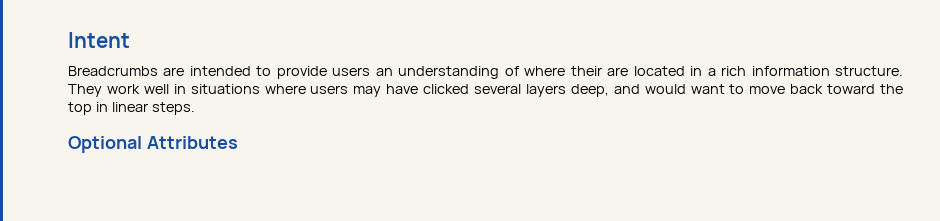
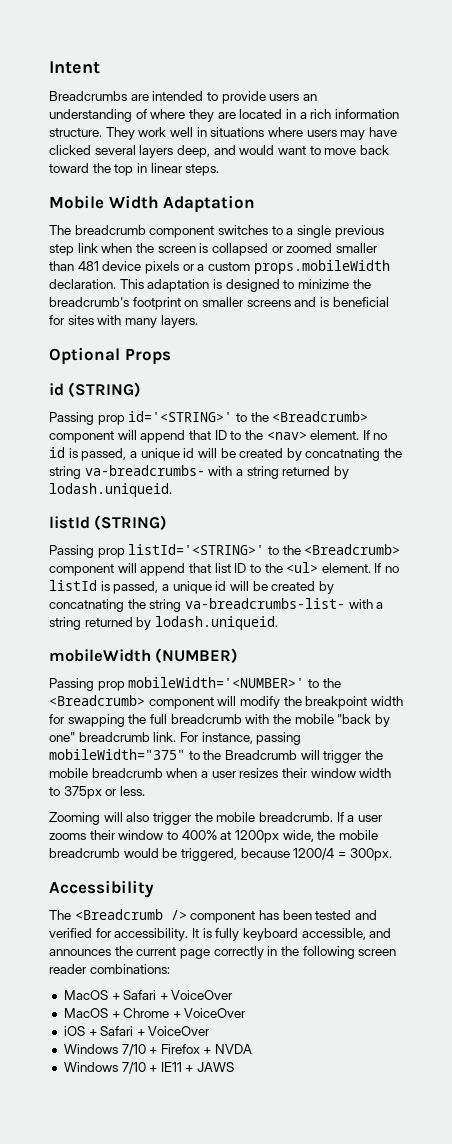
- Breadcrumbs are intended to provide users an understanding of where their are located in a rich information structure.
+ Breadcrumbs are intended to provide users an understanding of where they are located in a rich information structure.
- Optional Attributes
+ Mobile Width Adaptation
+ The breadcrumb component switches to a single previous step link when the screen is collapsed or zoomed smaller than 481 device pixels or a custom props.mobileWidth declaration. This adaptation is designed to minizime the breadcrumb's footprint on smaller screens and is beneficial for sites with many layers.
+ Optional Props
+ id (STRING)
+ Passing prop id='<STRING>' to the <Breadcrumb> component will append that ID to the <nav> element. If no id is passed, a unique id will be created by concatnating the string va-breadcrumbs- with a string returned by lodash.uniqueid.
+ listId (STRING)
+ Passing prop listId='<STRING>' to the <Breadcrumb> component will append that list ID to the <ul> element. If no listId is passed, a unique id will be created by concatnating the string va-breadcrumbs-list- with a string returned by lodash.uniqueid.
+ mobileWidth (NUMBER)
+ Passing prop mobileWidth='<NUMBER>' to the <Breadcrumb> component will modify the breakpoint width for swapping the full breadcrumb with the mobile "back by one" breadcrumb link. For instance, passing mobileWidth="375" to the Breadcrumb will trigger the mobile breadcrumb when a user resizes their window width to 375px or less.
+ Zooming will also trigger the mobile breadcrumb. If a user zooms their window to 400% at 1200px wide, the mobile breadcrumb would be triggered, because 1200/4 = 300px.
+ Accessibility
+ The <Breadcrumb /> component has been tested and verified for accessibility. It is fully keyboard accessible, and announces the current page correctly in the following screen reader combinations:
+ MacOS + Safari + VoiceOver
+ MacOS + Chrome + VoiceOver
+ iOS + Safari + VoiceOver
+ Windows 7/10 + Firefox + NVDA
+ Windows 7/10 + IE11 + JAWS

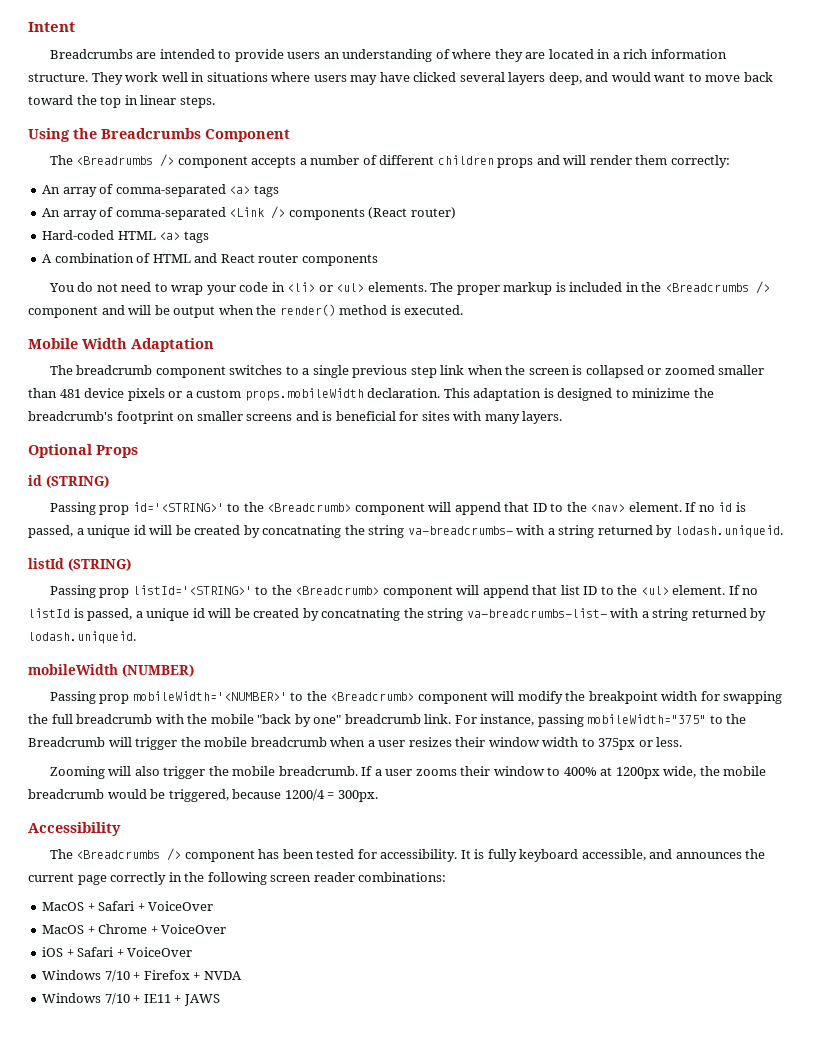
+ Using the Breadcrumbs Component
+ The <Breadrumbs /> component accepts a number of different children props and will render them correctly:
+ An array of comma-separated <a> tags
+ An array of comma-separated <Link /> components (React router)
+ Hard-coded HTML <a> tags
+ A combination of HTML and React router components
+ You do not need to wrap your code in <li> or <ul> elements. The proper markup is included in the <Breadcrumbs /> component and will be output when the render() method is executed.
- The <Breadcrumb /> component has been tested and verified for accessibility.
+ The <Breadcrumbs /> component has been tested for accessibility.

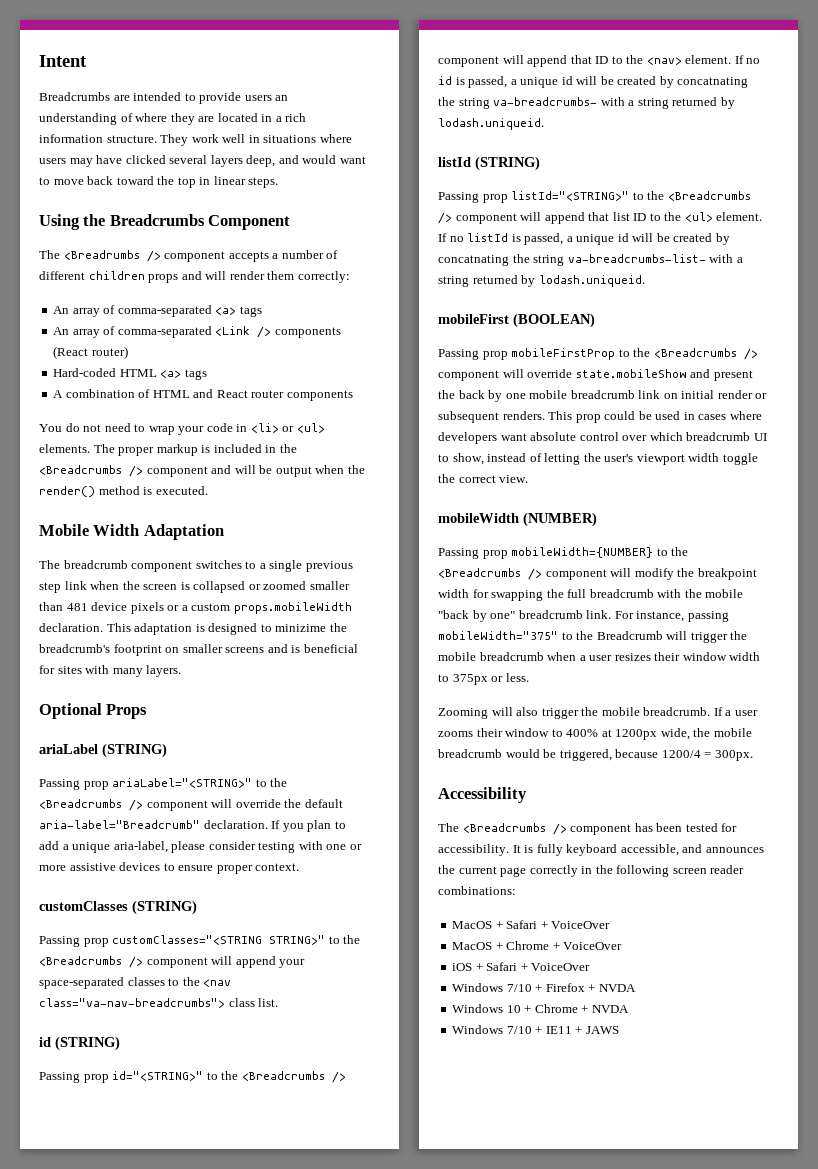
+ ariaLabel (STRING)
+ Passing prop ariaLabel="<STRING>" to the <Breadcrumbs /> component will override the default aria-label="Breadcrumb" declaration. If you plan to add a unique aria-label, please consider testing with one or more assistive devices to ensure proper context.
+ customClasses (STRING)
+ Passing prop customClasses="<STRING STRING>" to the <Breadcrumbs /> component will append your space-separated classes to the <nav class="va-nav-breadcrumbs"> class list.
- Passing prop id='<STRING>' to the <Breadcrumb> component will append that ID to the <nav> element.
+ Passing prop id="<STRING>" to the <Breadcrumbs /> component will append that ID to the <nav> element.
- Passing prop listId='<STRING>' to the <Breadcrumb> component will append that list ID to the <ul> element.
+ Passing prop listId="<STRING>" to the <Breadcrumbs /> component will append that list ID to the <ul> element.
+ mobileFirst (BOOLEAN)
+ Passing prop mobileFirstProp to the <Breadcrumbs /> component will override state.mobileShow and present the back by one mobile breadcrumb link on initial render or subsequent renders. This prop could be used in cases where developers want absolute control over which breadcrumb UI to show, instead of letting the user's viewport width toggle the correct view.
- Passing prop mobileWidth='<NUMBER>' to the <Breadcrumb> component will modify the breakpoint width for swapping the full breadcrumb with the mobile "back by one" breadcrumb link.
+ Passing prop mobileWidth={NUMBER} to the <Breadcrumbs /> component will modify the breakpoint width for swapping the full breadcrumb with the mobile "back by one" breadcrumb link.
+ Windows 10 + Chrome + NVDA

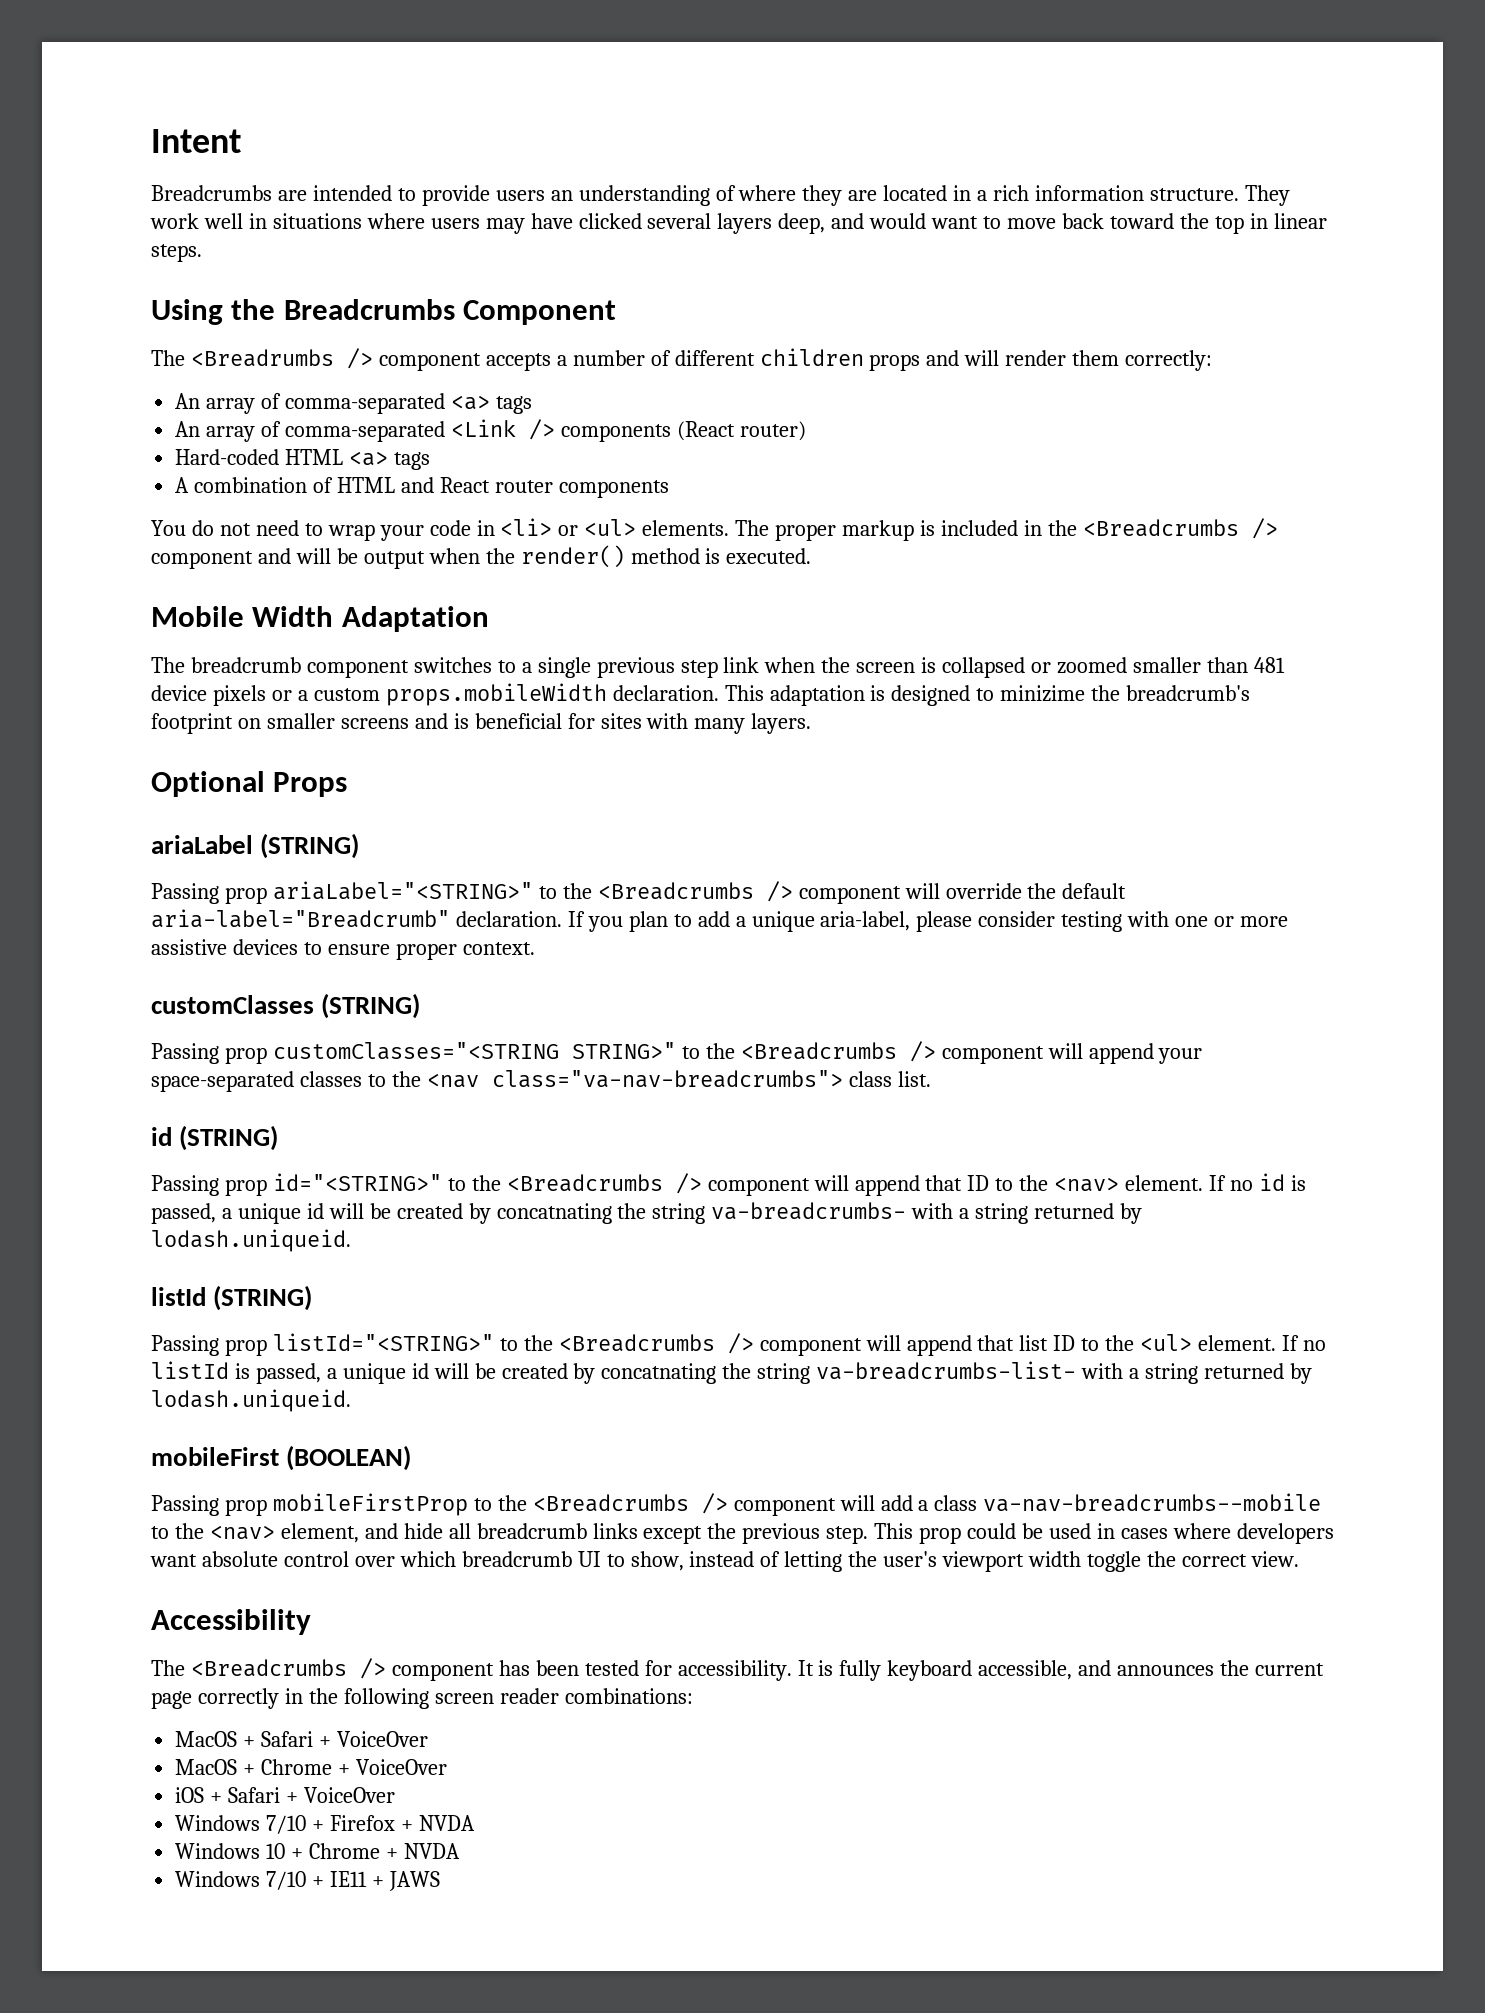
- Passing prop mobileFirstProp to the <Breadcrumbs /> component will override state.mobileShow and present the back by one mobile breadcrumb link on initial render or subsequent renders.
+ Passing prop mobileFirstProp to the <Breadcrumbs /> component will add a class va-nav-breadcrumbs--mobile to the <nav> element, and hide all breadcrumb links except the previous step.
- mobileWidth (NUMBER)
- Passing prop mobileWidth={NUMBER} to the <Breadcrumbs /> component will modify the breakpoint width for swapping the full breadcrumb with the mobile "back by one" breadcrumb link. For instance, passing mobileWidth="375" to the Breadcrumb will trigger the mobile breadcrumb when a user resizes their window width to 375px or less.
- Zooming will also trigger the mobile breadcrumb. If a user zooms their window to 400% at 1200px wide, the mobile breadcrumb would be triggered, because 1200/4 = 300px.

